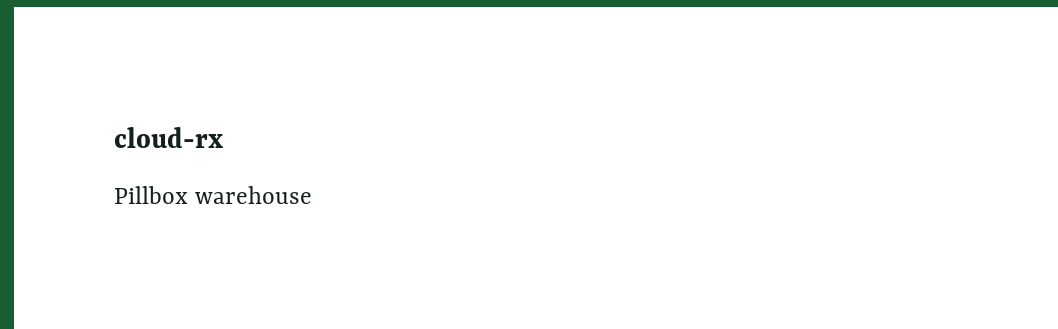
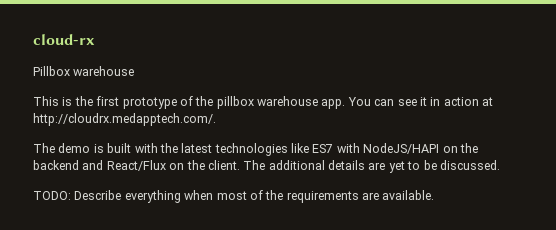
+ This is the first prototype of the pillbox warehouse app. You can see it in action at http://cloudrx.medapptech.com/.
+ The demo is built with the latest technologies like ES7 with NodeJS/HAPI on the backend and React/Flux on the client. The additional details are yet to be discussed.
+ TODO: Describe everything when most of the requirements are available.

